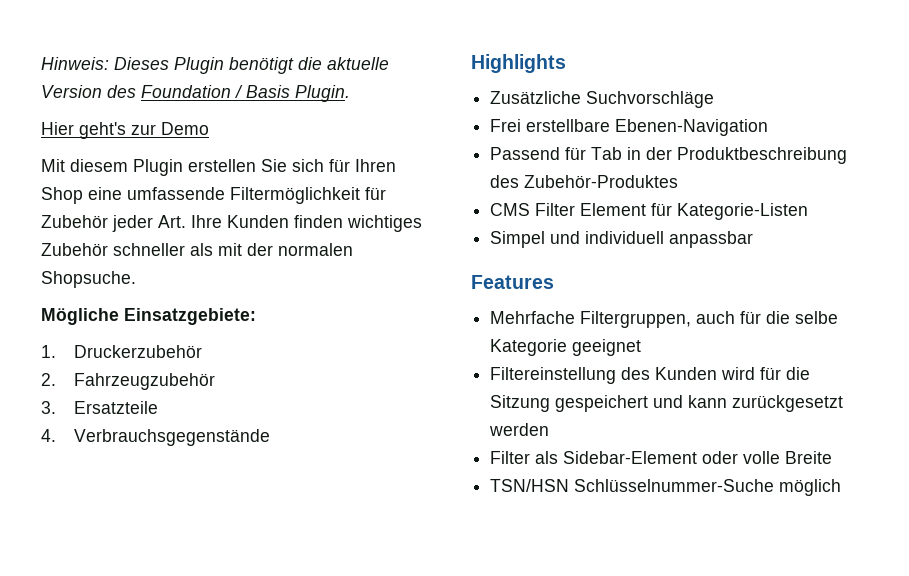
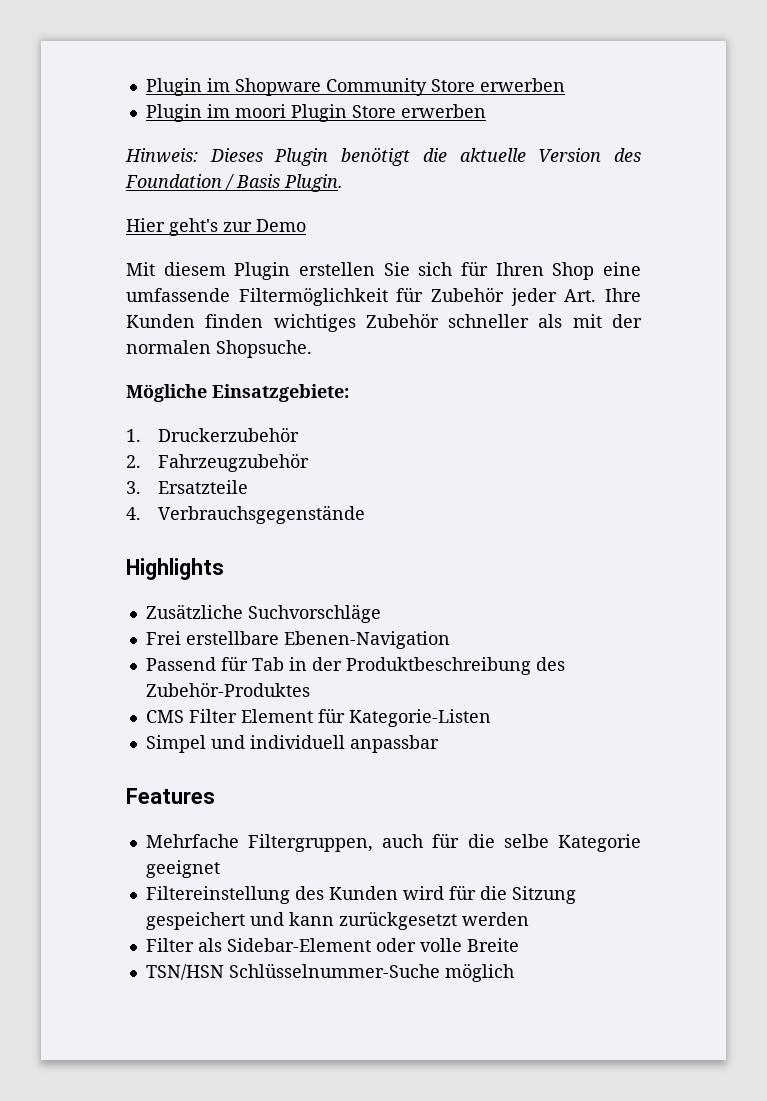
+ Plugin im Shopware Community Store erwerben
+ Plugin im moori Plugin Store erwerben

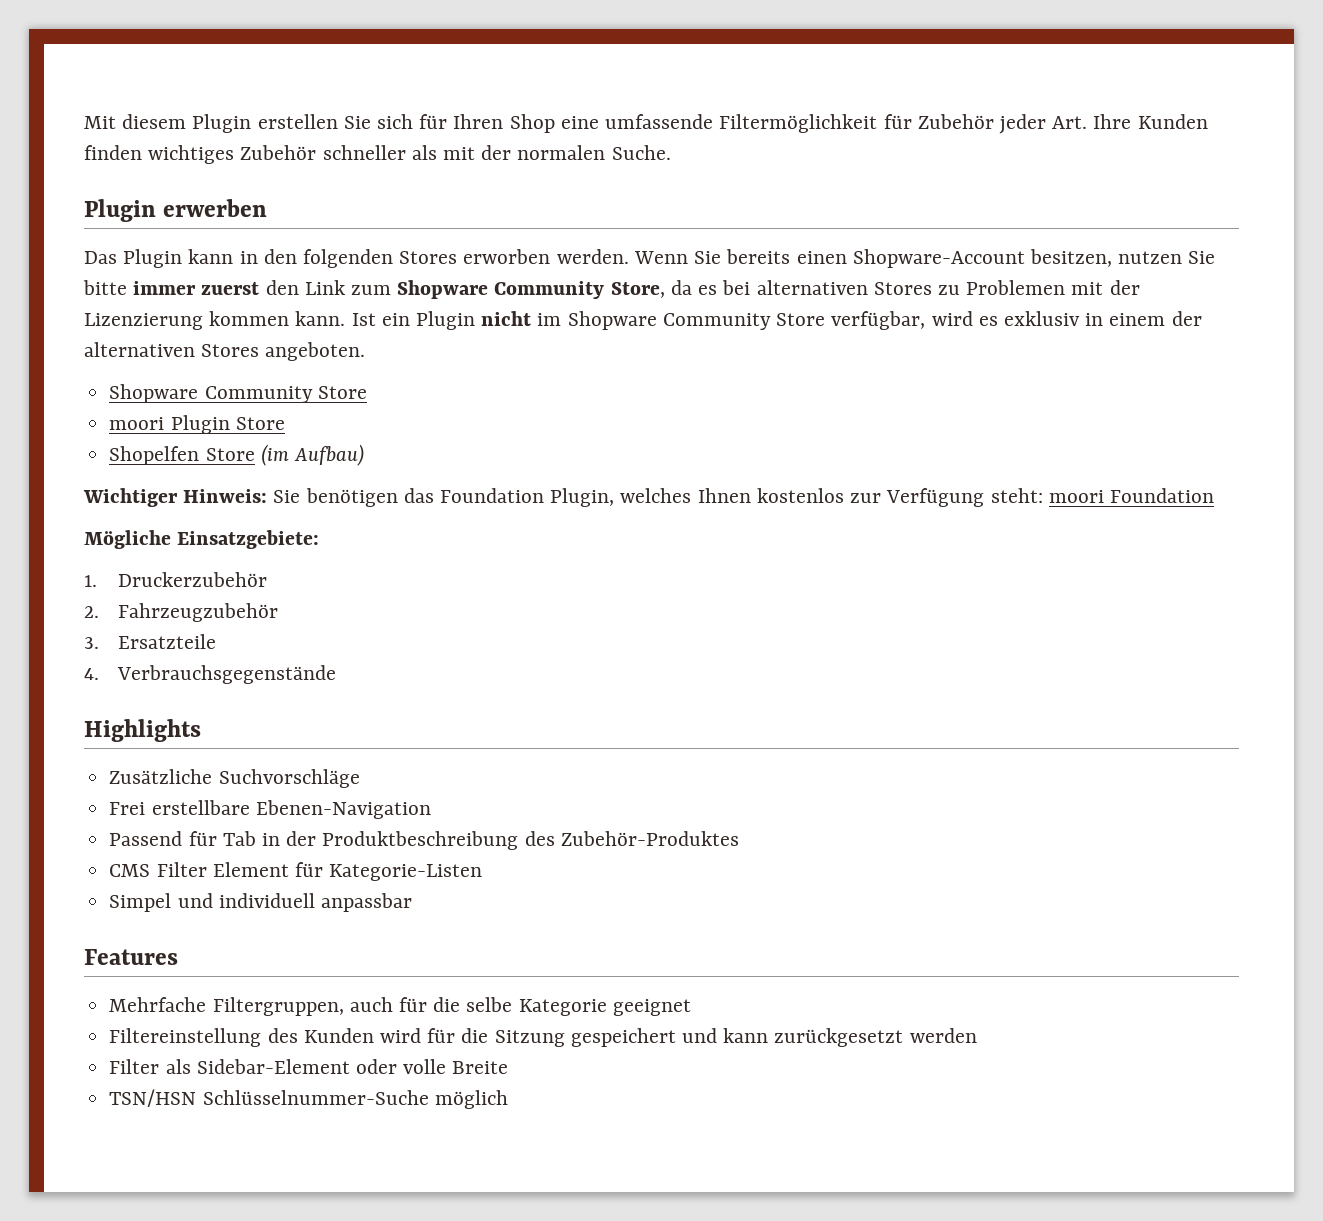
- Plugin im Shopware Community Store erwerben
- Plugin im moori Plugin Store erwerben
- Hinweis: Dieses Plugin benötigt die aktuelle Version des Foundation / Basis Plugin.
- Hier geht's zur Demo
- Mit diesem Plugin erstellen Sie sich für Ihren Shop eine umfassende Filtermöglichkeit für Zubehör jeder Art. Ihre Kunden finden wichtiges Zubehör schneller als mit der normalen Shopsuche.
+ Mit diesem Plugin erstellen Sie sich für Ihren Shop eine umfassende Filtermöglichkeit für Zubehör jeder Art. Ihre Kunden finden wichtiges Zubehör schneller als mit der normalen Suche.
+ Plugin erwerben
+ Das Plugin kann in den folgenden Stores erworben werden. Wenn Sie bereits einen Shopware-Account besitzen, nutzen Sie bitte immer zuerst den Link zum Shopware Community Store, da es bei alternativen Stores zu Problemen mit der Lizenzierung kommen kann. Ist ein Plugin nicht im Shopware Community Store verfügbar, wird es exklusiv in einem der alternativen Stores angeboten.
+ Shopware Community Store
+ moori Plugin Store
+ Shopelfen Store (im Aufbau)
+ Wichtiger Hinweis: Sie benötigen das Foundation Plugin, welches Ihnen kostenlos zur Verfügung steht: moori Foundation

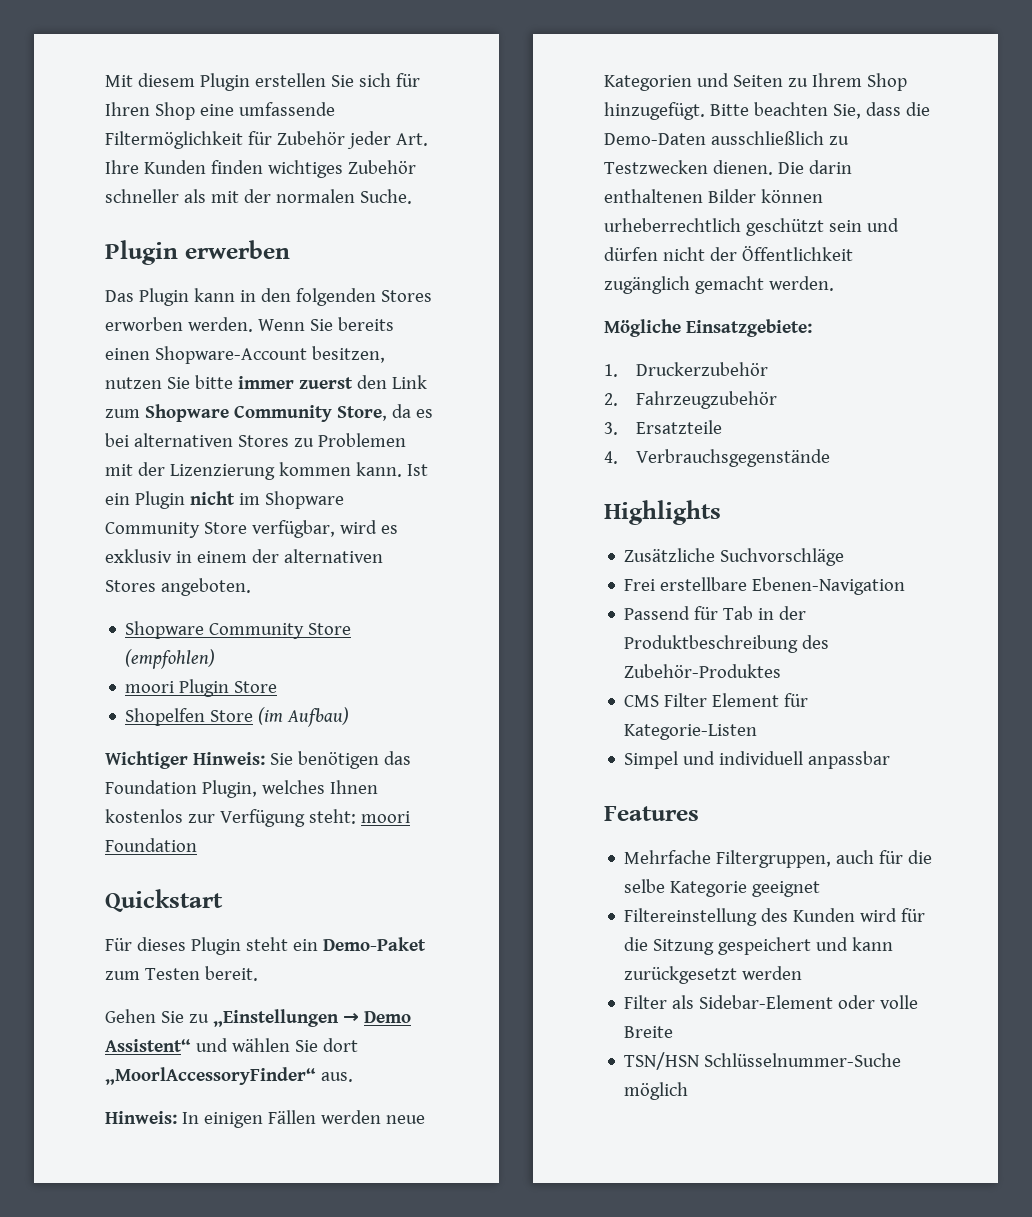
  Ist ein Plugin nicht im Shopware Community Store verfügbar, wird es exklusiv in einem der alternativen Stores angeboten.
- Shopware Community Store
+ Shopware Community Store (empfohlen)
+ Quickstart
+ Für dieses Plugin steht ein Demo-Paket zum Testen bereit.
+ Gehen Sie zu „Einstellungen → Demo Assistent“ und wählen Sie dort „MoorlAccessoryFinder“ aus.
+ Hinweis: In einigen Fällen werden neue Kategorien und Seiten zu Ihrem Shop hinzugefügt. Bitte beachten Sie, dass die Demo-Daten ausschließlich zu Testzwecken dienen. Die darin enthaltenen Bilder können urheberrechtlich geschützt sein und dürfen nicht der Öffentlichkeit zugänglich gemacht werden.

